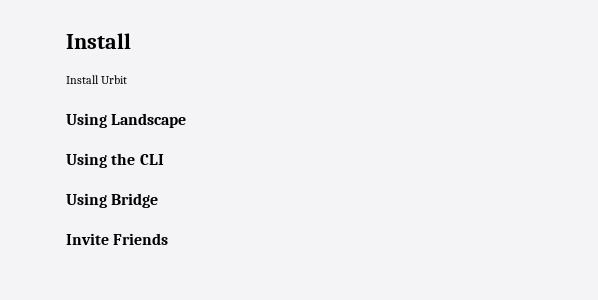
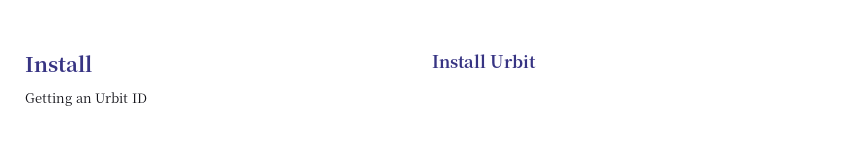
+ Getting an Urbit ID
  Install Urbit
- Using Landscape
- Using the CLI
- Using Bridge
- Invite Friends

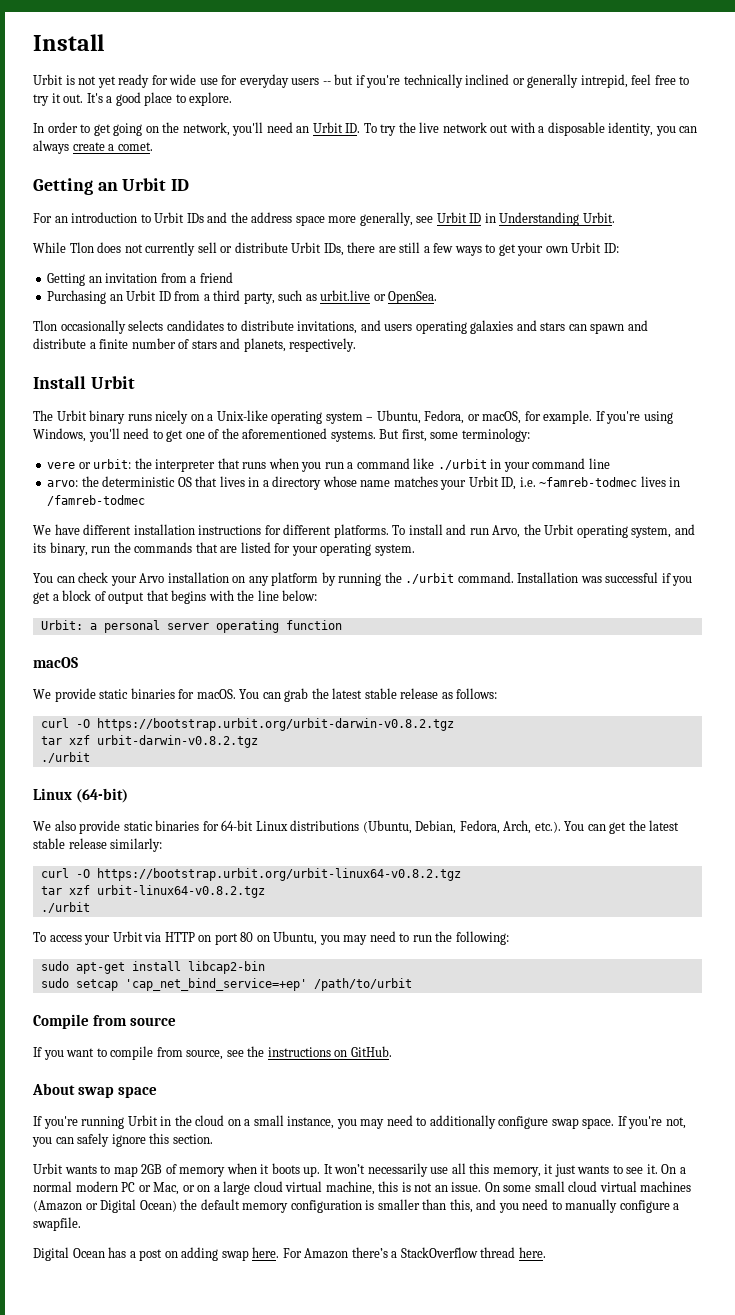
+ Urbit is not yet ready for wide use for everyday users -- but if you're technically inclined or generally intrepid, feel free to try it out. It's a good place to explore.
+ In order to get going on the network, you'll need an Urbit ID. To try the live network out with a disposable identity, you can always create a comet.
  Getting an Urbit ID
+ For an introduction to Urbit IDs and the address space more generally, see Urbit ID in Understanding Urbit.
+ While Tlon does not currently sell or distribute Urbit IDs, there are still a few ways to get your own Urbit ID:
+ Getting an invitation from a friend
+ Purchasing an Urbit ID from a third party, such as urbit.live or OpenSea.
+ Tlon occasionally selects candidates to distribute invitations, and users operating galaxies and stars can spawn and distribute a finite number of stars and planets, respectively.
  Install Urbit
+ The Urbit binary runs nicely on a Unix-like operating system – Ubuntu, Fedora, or macOS, for example. If you're using Windows, you'll need to get one of the aforementioned systems. But first, some terminology:
+ vere or urbit: the interpreter that runs when you run a command like ./urbit in your command line
+ arvo: the deterministic OS that lives in a directory whose name matches your Urbit ID, i.e. ~famreb-todmec lives in /famreb-todmec
+ We have different installation instructions for different platforms. To install and run Arvo, the Urbit operating system, and its binary, run the commands that are listed for your operating system.
+ You can check your Arvo installation on any platform by running the ./urbit command. Installation was successful if you get a block of output that begins with the line below:
+ Urbit: a personal server operating function
+ macOS
+ We provide static binaries for macOS. You can grab the latest stable release as follows:
+ curl -O https://bootstrap.urbit.org/urbit-darwin-v0.8.2.tgz
+ tar xzf urbit-darwin-v0.8.2.tgz
+ ./urbit
+ Linux (64-bit)
+ We also provide static binaries for 64-bit Linux distributions (Ubuntu, Debian, Fedora, Arch, etc.). You can get the latest stable release similarly:
+ curl -O https://bootstrap.urbit.org/urbit-linux64-v0.8.2.tgz
+ tar xzf urbit-linux64-v0.8.2.tgz
+ ./urbit
+ To access your Urbit via HTTP on port 80 on Ubuntu, you may need to run the following:
+ sudo apt-get install libcap2-bin
+ sudo setcap 'cap_net_bind_service=+ep' /path/to/urbit
+ Compile from source
+ If you want to compile from source, see the instructions on GitHub.
+ About swap space
+ If you're running Urbit in the cloud on a small instance, you may need to additionally configure swap space. If you're not, you can safely ignore this section.
+ Urbit wants to map 2GB of memory when it boots up. It won’t necessarily use all this memory, it just wants to see it. On a normal modern PC or Mac, or on a large cloud virtual machine, this is not an issue. On some small cloud virtual machines (Amazon or Digital Ocean) the default memory configuration is smaller than this, and you need to manually configure a swapfile.
+ Digital Ocean has a post on adding swap here. For Amazon there’s a StackOverflow thread here.

